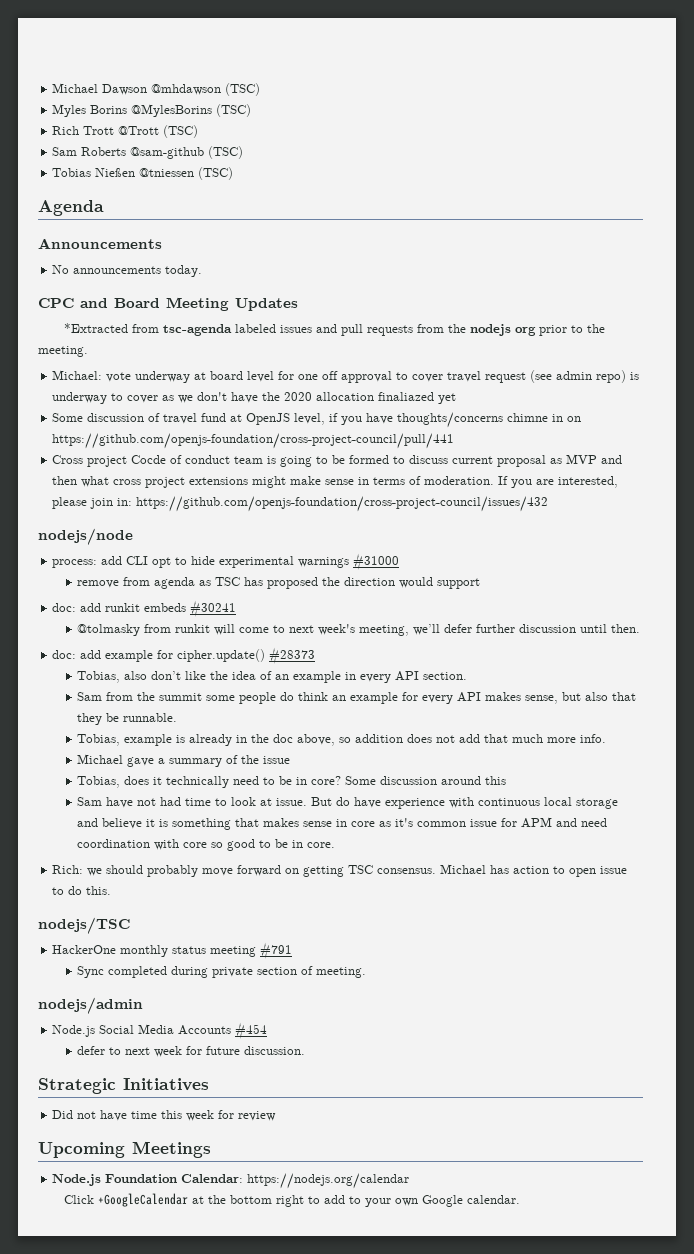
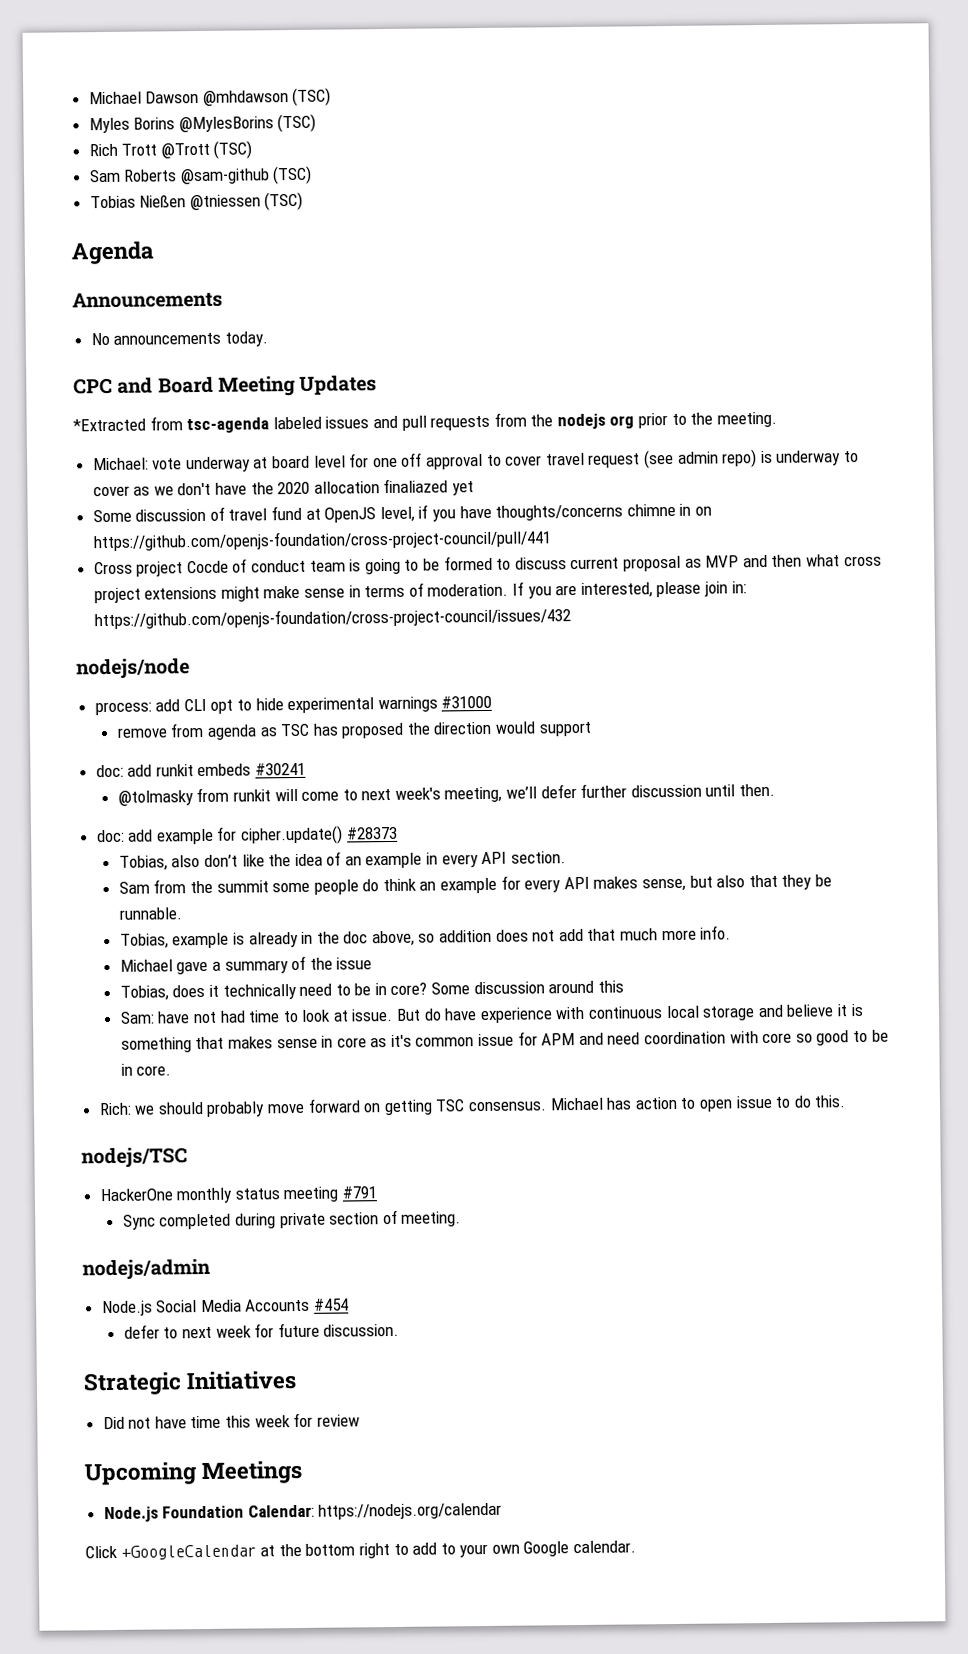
- Sam have not had time to look at issue.
+ Sam: have not had time to look at issue.

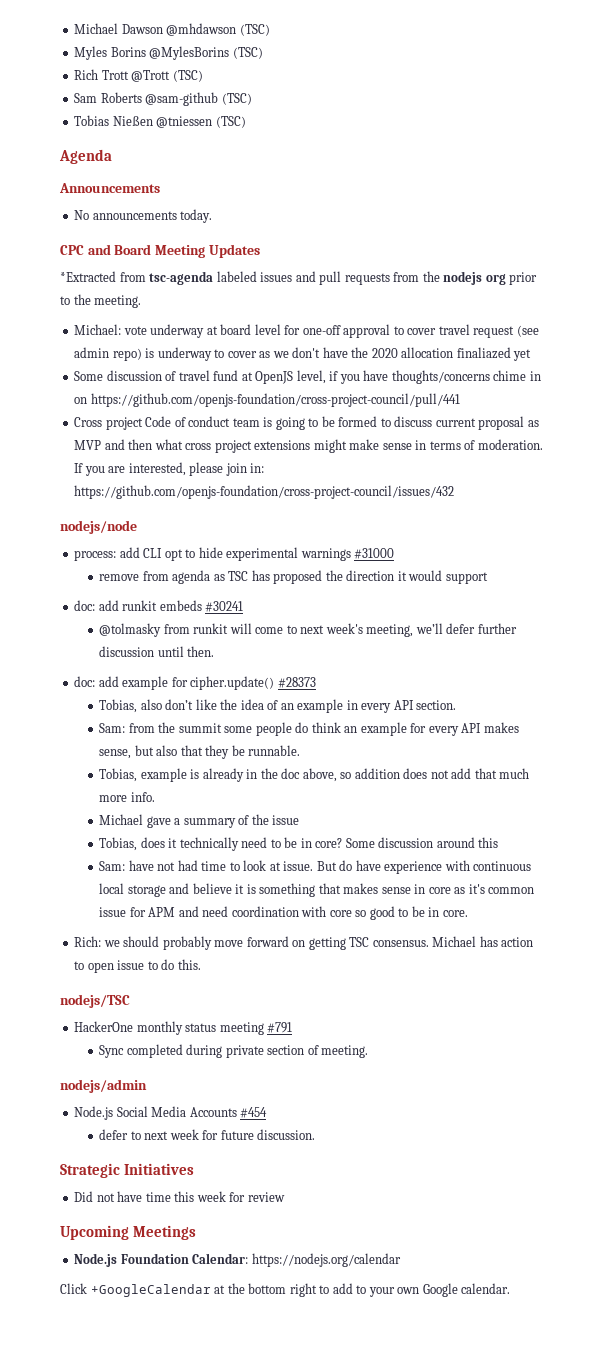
- Michael: vote underway at board level for one off approval to cover travel request (see admin repo) is underway to cover as we don't have the 2020 allocation finaliazed yet
+ Michael: vote underway at board level for one-off approval to cover travel request (see admin repo) is underway to cover as we don't have the 2020 allocation finaliazed yet
- Some discussion of travel fund at OpenJS level, if you have thoughts/concerns chimne in on https://github.com/openjs-foundation/cross-project-council/pull/441
+ Some discussion of travel fund at OpenJS level, if you have thoughts/concerns chime in on https://github.com/openjs-foundation/cross-project-council/pull/441
- Cross project Cocde of conduct team is going to be formed to discuss current proposal as MVP and then what cross project extensions might make sense in terms of moderation.
+ Cross project Code of conduct team is going to be formed to discuss current proposal as MVP and then what cross project extensions might make sense in terms of moderation.
- remove from agenda as TSC has proposed the direction would support
+ remove from agenda as TSC has proposed the direction it would support
- Sam from the summit some people do think an example for every API makes sense, but also that they be runnable.
+ Sam: from the summit some people do think an example for every API makes sense, but also that they be runnable.

